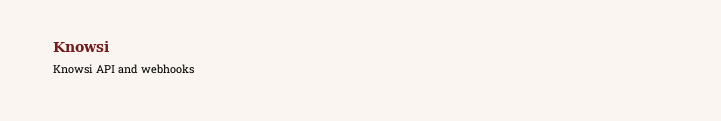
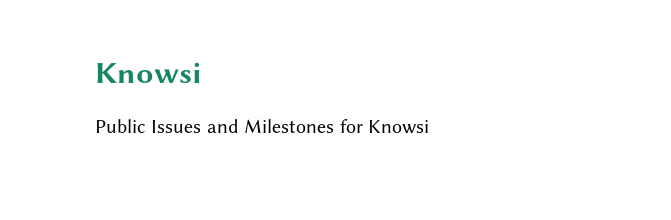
- Knowsi API and webhooks
+ Public Issues and Milestones for Knowsi

